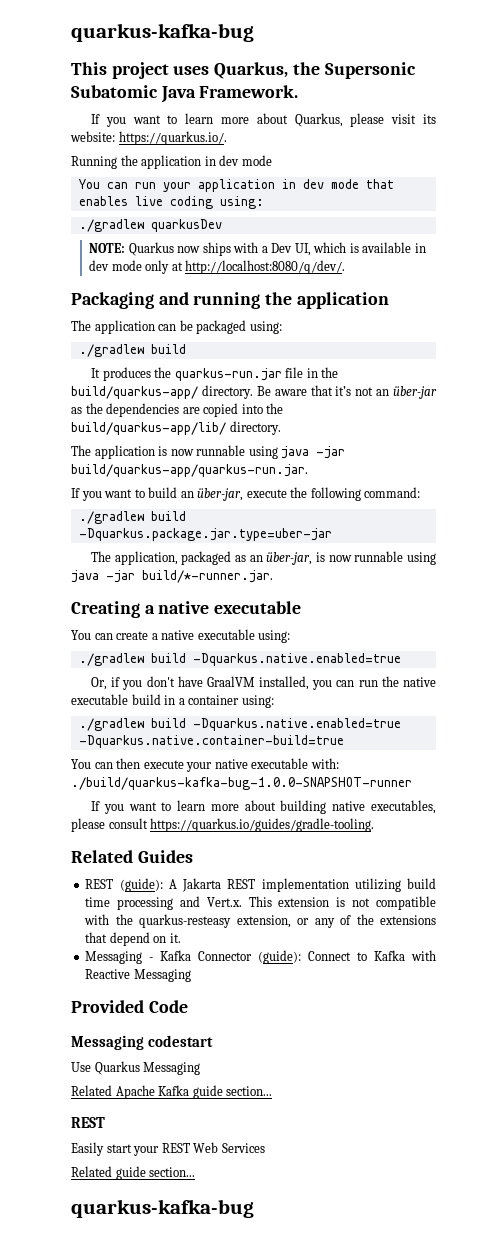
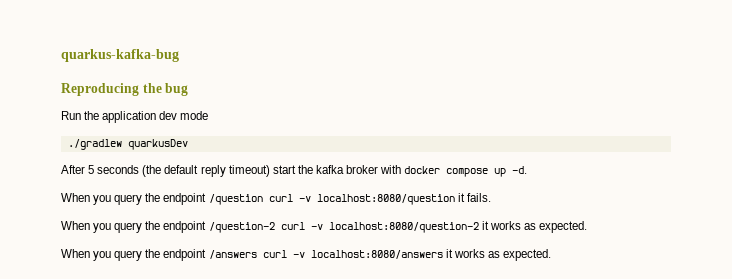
- This project uses Quarkus, the Supersonic Subatomic Java Framework.
- If you want to learn more about Quarkus, please visit its website: https://quarkus.io/.
- Running the application in dev mode
+ Reproducing the bug
+ Run the application dev mode
- You can run your application in dev mode that enables live coding using:
  ./gradlew quarkusDev
- NOTE: Quarkus now ships with a Dev UI, which is available in dev mode only at http://localhost:8080/q/dev/.
- Packaging and running the application
- The application can be packaged using:
- ./gradlew build
- It produces the quarkus-run.jar file in the build/quarkus-app/ directory. Be aware that it’s not an über-jar as the dependencies are copied into the build/quarkus-app/lib/ directory.
- The application is now runnable using java -jar build/quarkus-app/quarkus-run.jar.
- If you want to build an über-jar, execute the following command:
- ./gradlew build -Dquarkus.package.jar.type=uber-jar
- The application, packaged as an über-jar, is now runnable using java -jar build/*-runner.jar.
- Creating a native executable
- You can create a native executable using:
- ./gradlew build -Dquarkus.native.enabled=true
- Or, if you don't have GraalVM installed, you can run the native executable build in a container using:
- ./gradlew build -Dquarkus.native.enabled=true -Dquarkus.native.container-build=true
- You can then execute your native executable with: ./build/quarkus-kafka-bug-1.0.0-SNAPSHOT-runner
- If you want to learn more about building native executables, please consult https://quarkus.io/guides/gradle-tooling.
- Related Guides
- REST (guide): A Jakarta REST implementation utilizing build time processing and Vert.x. This extension is not compatible with the quarkus-resteasy extension, or any of the extensions that depend on it.
- Messaging - Kafka Connector (guide): Connect to Kafka with Reactive Messaging
- Provided Code
- Messaging codestart
- Use Quarkus Messaging
- Related Apache Kafka guide section...
- REST
- Easily start your REST Web Services
- Related guide section...
- quarkus-kafka-bug
+ After 5 seconds (the default reply timeout) start the kafka broker with docker compose up -d.
+ When you query the endpoint /question curl -v localhost:8080/question it fails.
+ When you query the endpoint /question-2 curl -v localhost:8080/question-2 it works as expected.
+ When you query the endpoint /answers curl -v localhost:8080/answers it works as expected.

